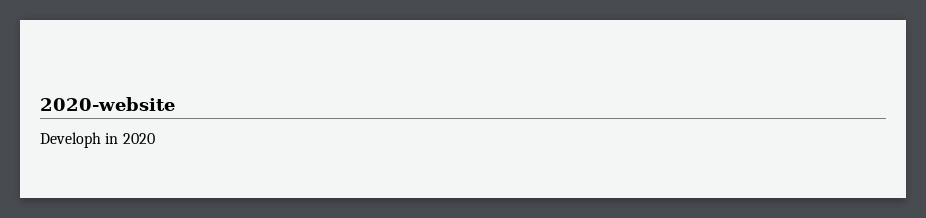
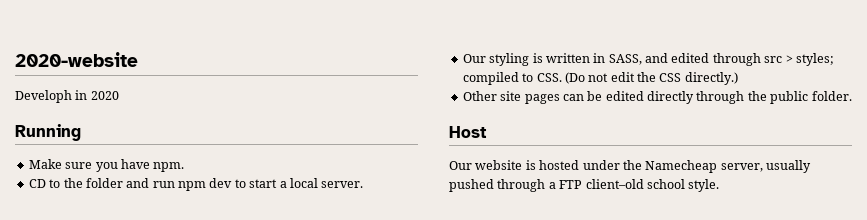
+ Running
+ Make sure you have npm.
+ CD to the folder and run npm dev to start a local server.
+ Our styling is written in SASS, and edited through src > styles; compiled to CSS. (Do not edit the CSS directly.)
+ Other site pages can be edited directly through the public folder.
+ Host
+ Our website is hosted under the Namecheap server, usually pushed through a FTP client–old school style.

